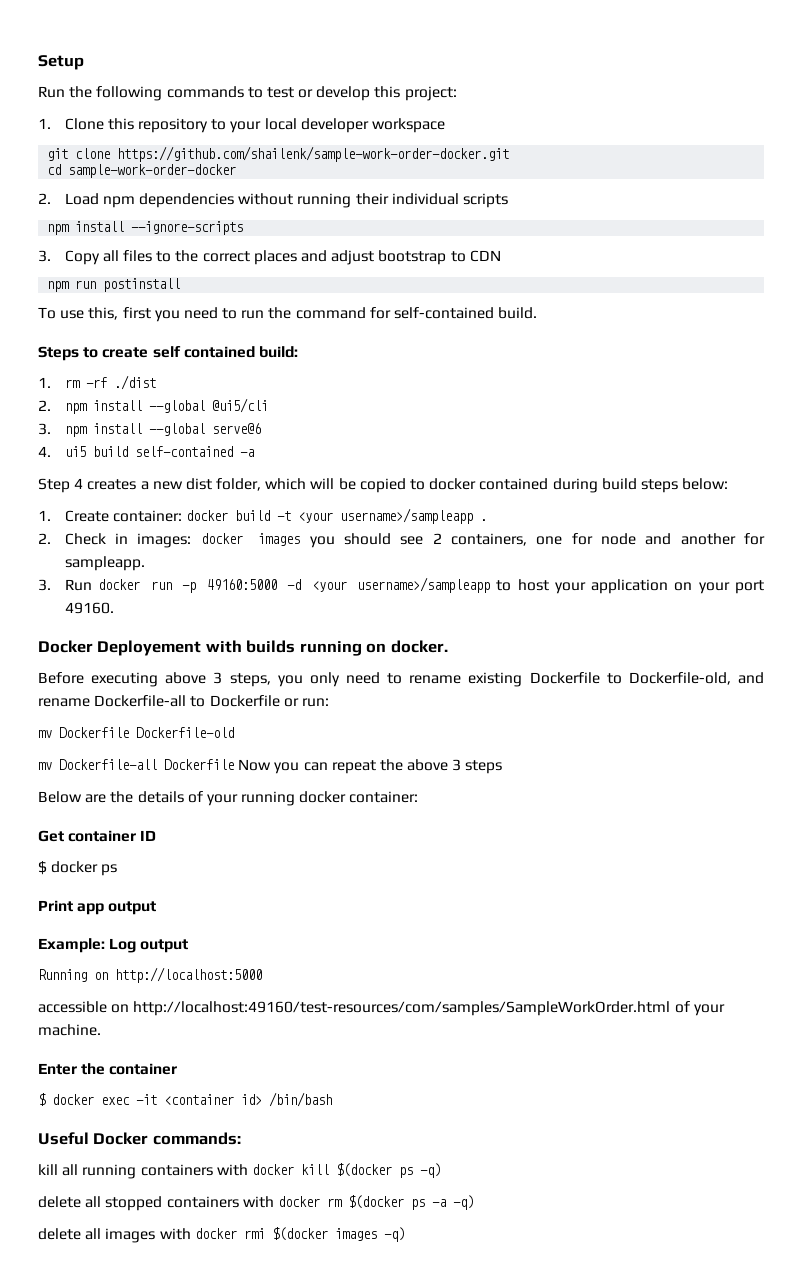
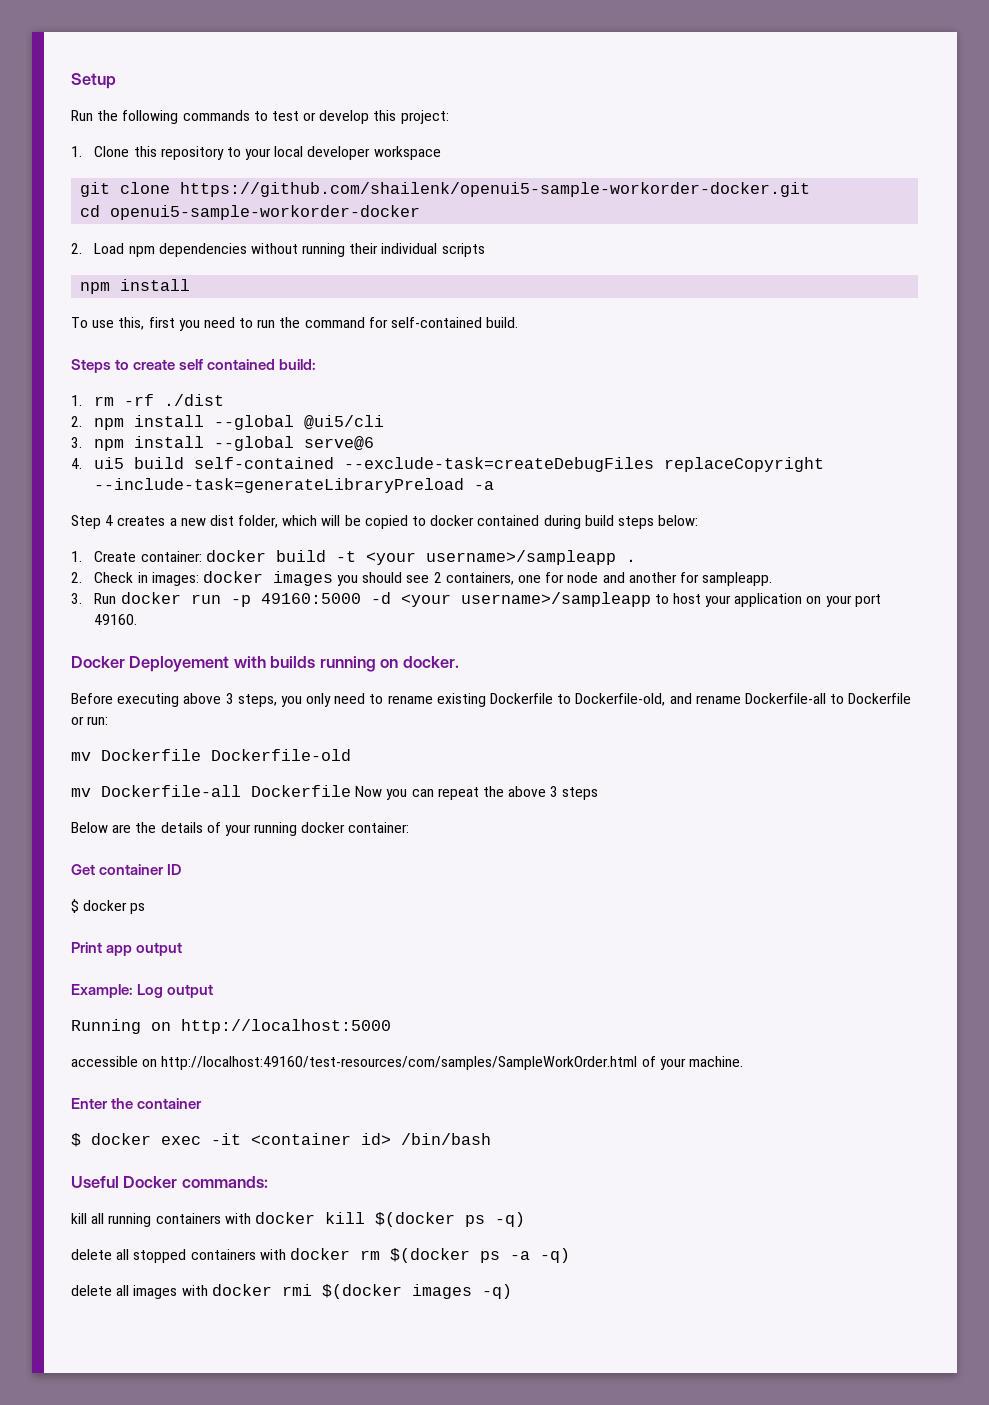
- git clone https://github.com/shailenk/sample-work-order-docker.git
+ git clone https://github.com/shailenk/openui5-sample-workorder-docker.git
- cd sample-work-order-docker
+ cd openui5-sample-workorder-docker
  2. Load npm dependencies without running their individual scripts
- npm install --ignore-scripts
- 3. Copy all files to the correct places and adjust bootstrap to CDN
- npm run postinstall
+ npm install
- 4. ui5 build self-contained -a
+ 4. ui5 build self-contained --exclude-task=createDebugFiles replaceCopyright --include-task=generateLibraryPreload -a

